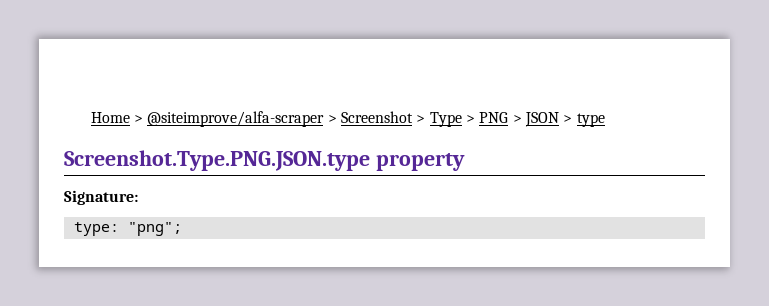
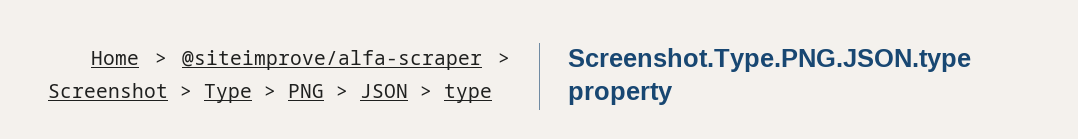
- Signature:
- type: "png";

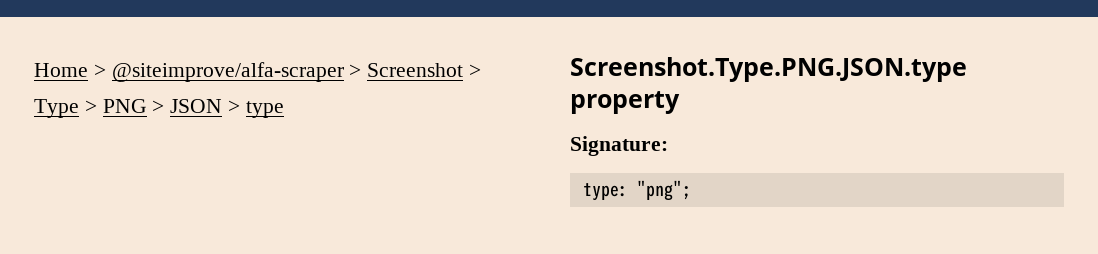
+ Signature:
+ type: "png";

